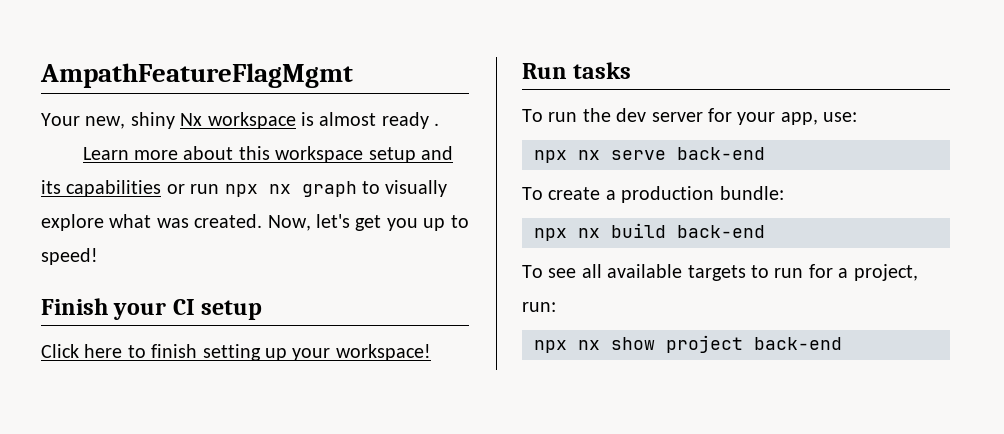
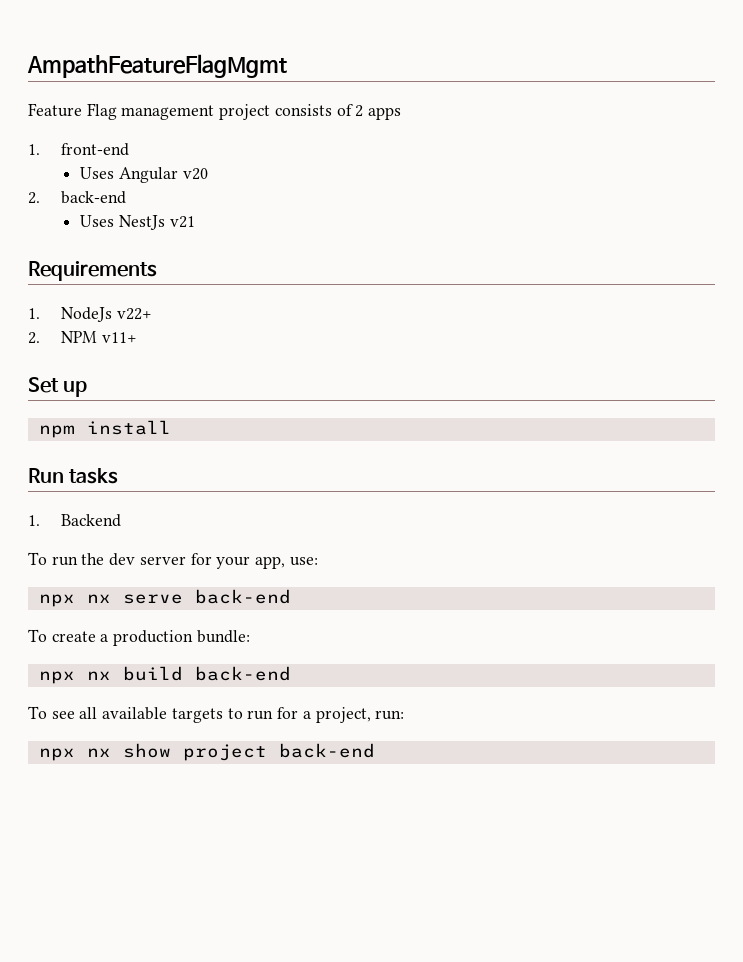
- Your new, shiny Nx workspace is almost ready .
- Learn more about this workspace setup and its capabilities or run npx nx graph to visually explore what was created. Now, let's get you up to speed!
- Finish your CI setup
- Click here to finish setting up your workspace!
+ Feature Flag management project consists of 2 apps
+ 1. front-end
+ Uses Angular v20
+ 2. back-end
+ Uses NestJs v21
+ Requirements
+ 1. NodeJs v22+
+ 2. NPM v11+
+ Set up
+ npm install
+ 1. Backend

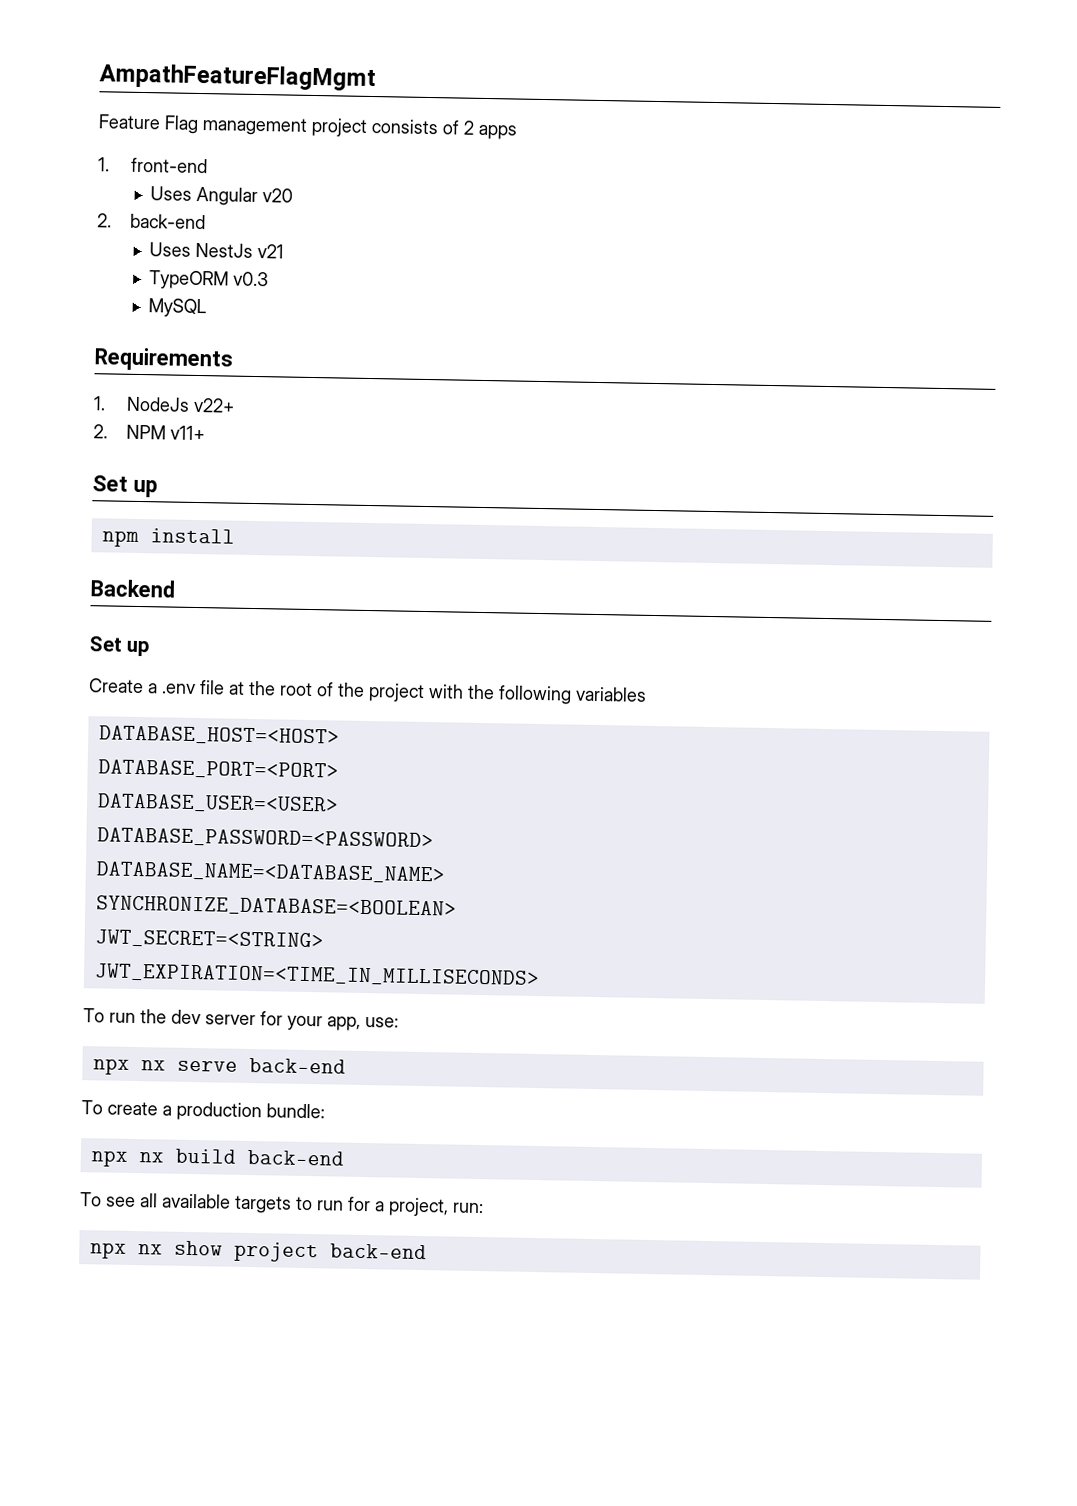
+ TypeORM v0.3
+ MySQL
- Run tasks
- 1. Backend
+ Backend
+ Set up
+ Create a .env file at the root of the project with the following variables
+ DATABASE_HOST=<HOST>
+ DATABASE_PORT=<PORT>
+ DATABASE_USER=<USER>
+ DATABASE_PASSWORD=<PASSWORD>
+ DATABASE_NAME=<DATABASE_NAME>
+ SYNCHRONIZE_DATABASE=<BOOLEAN>
+ JWT_SECRET=<STRING>
+ JWT_EXPIRATION=<TIME_IN_MILLISECONDS>

